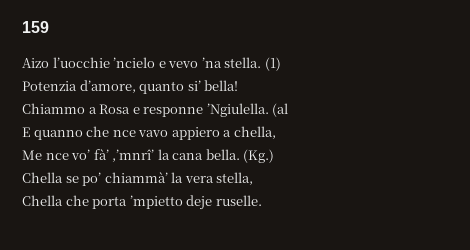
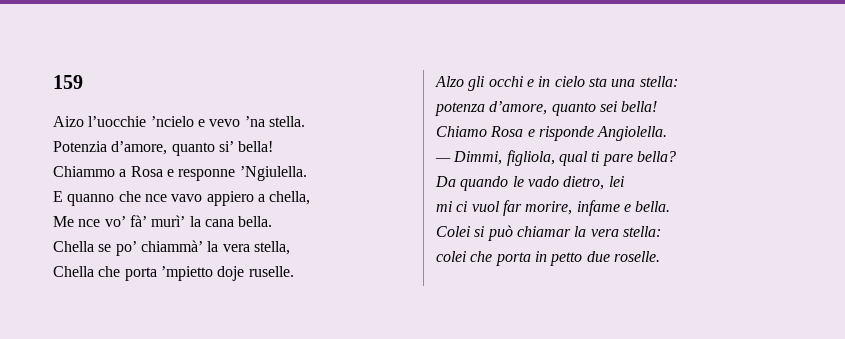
- (1)
- (al
- Me nce vo’ fà’ ,’mnrî’ la cana bella. (Kg.)
+ Me nce vo’ fà’ murì’ la cana bella.
- Chella che porta ’mpietto deje ruselle.
+ Chella che porta ’mpietto doje ruselle.
+ Alzo gli occhi e in cielo sta una stella:
+ potenza d’amore, quanto sei bella!
+ Chiamo Rosa e risponde Angiolella.
+ — Dimmi, figliola, qual ti pare bella?
+ Da quando le vado dietro, lei
+ mi ci vuol far morire, infame e bella.
+ Colei si può chiamar la vera stella:
+ colei che porta in petto due roselle.

